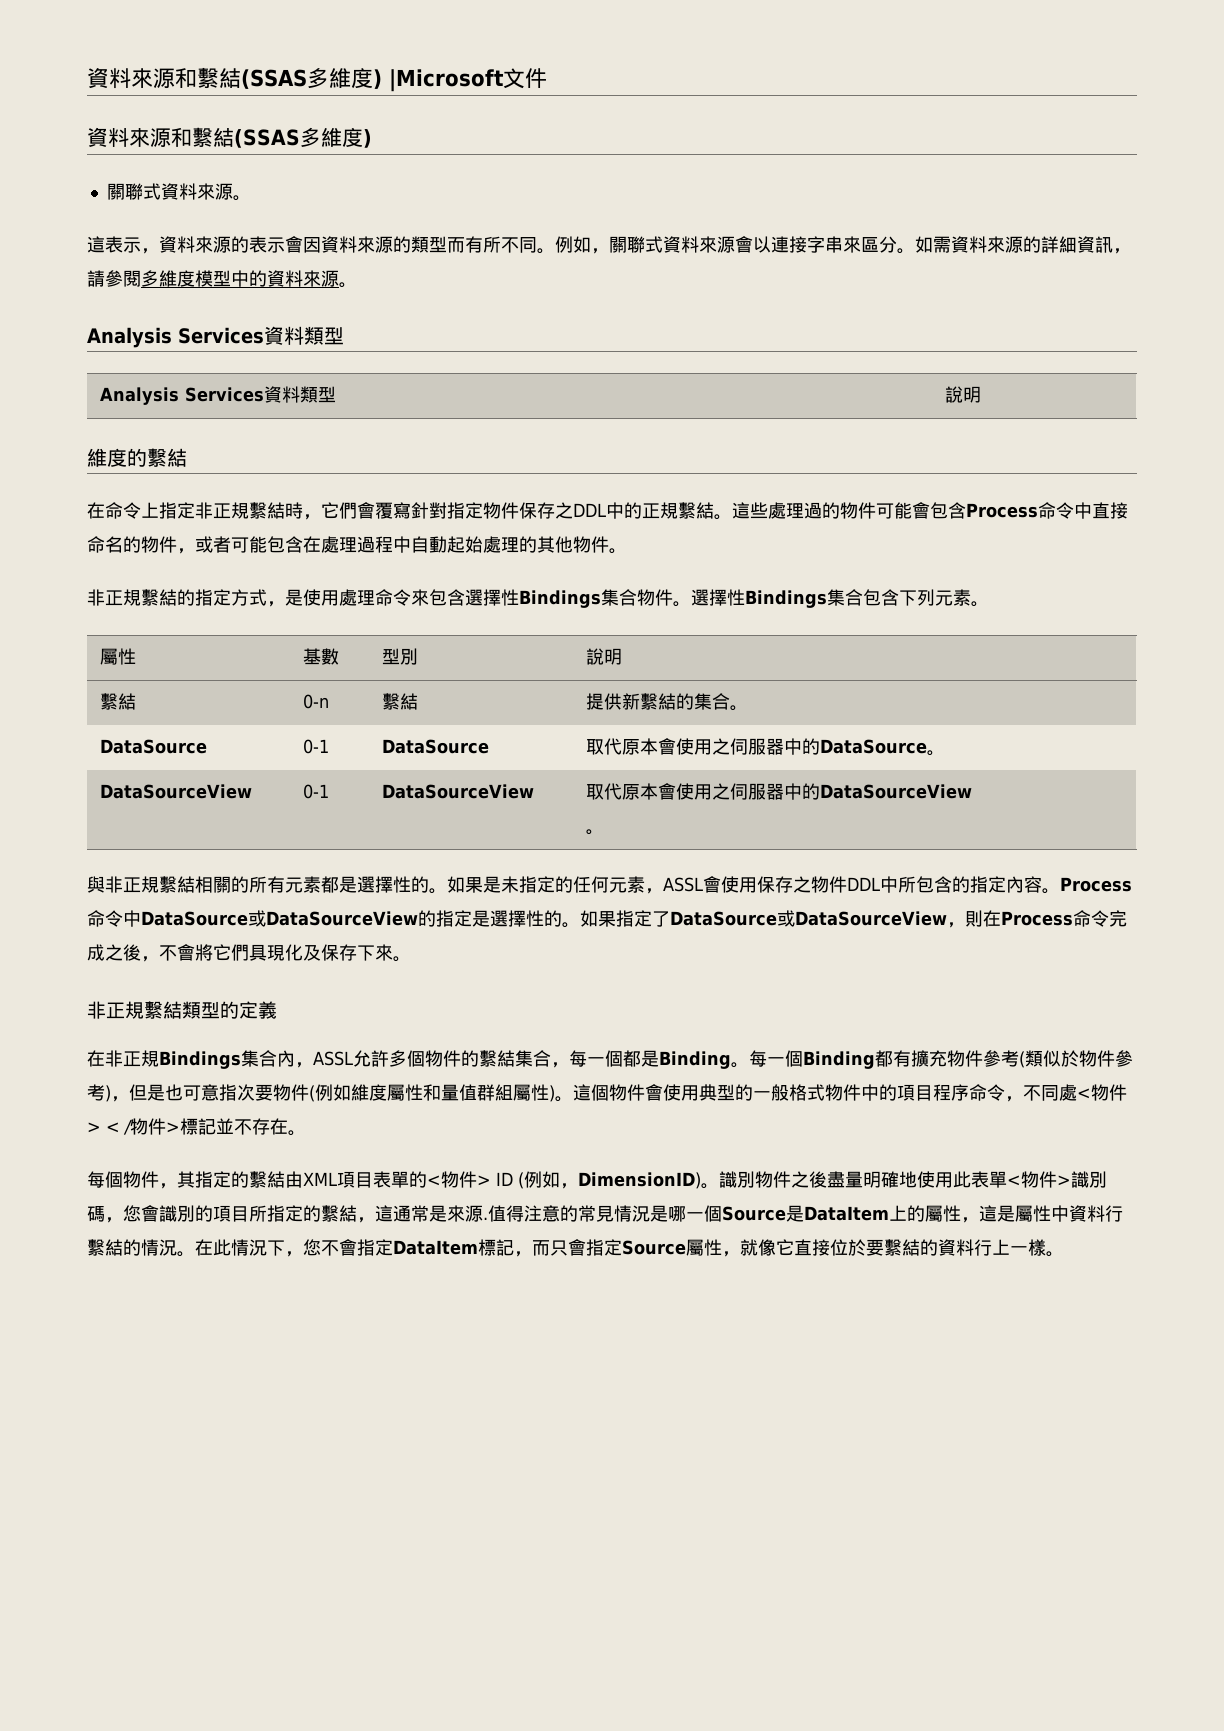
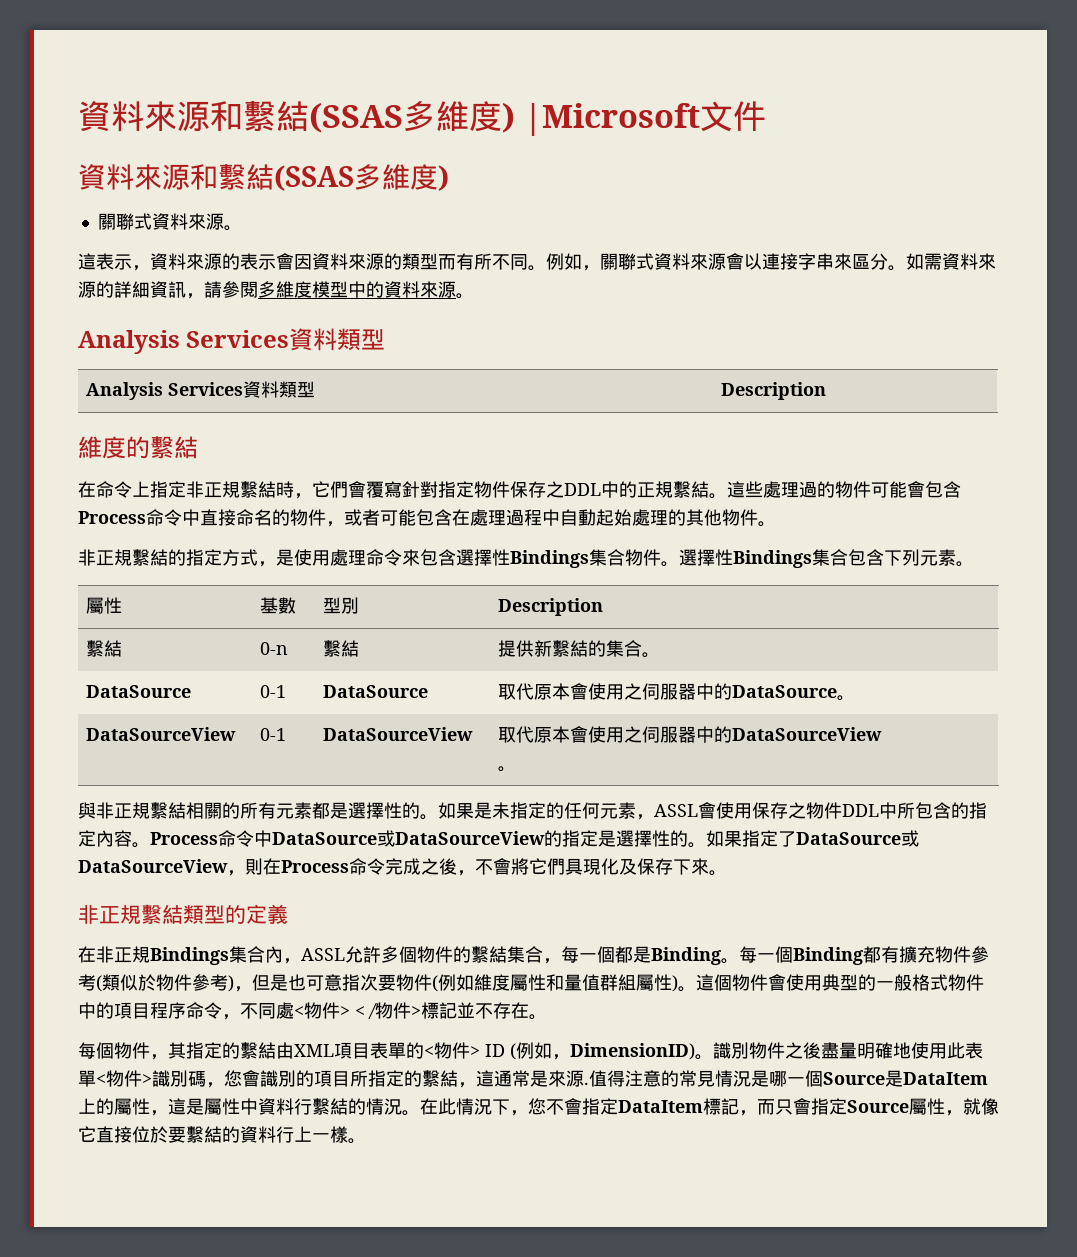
- Analysis Services資料類型 | 說明
+ Analysis Services資料類型 | Description
- 屬性 | 基數 | 型別 | 說明
+ 屬性 | 基數 | 型別 | Description

